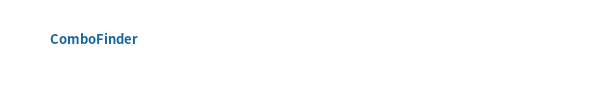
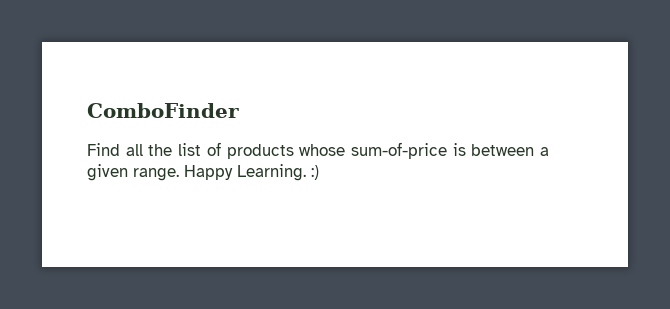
+ Find all the list of products whose sum-of-price is between a given range. Happy Learning. :)

